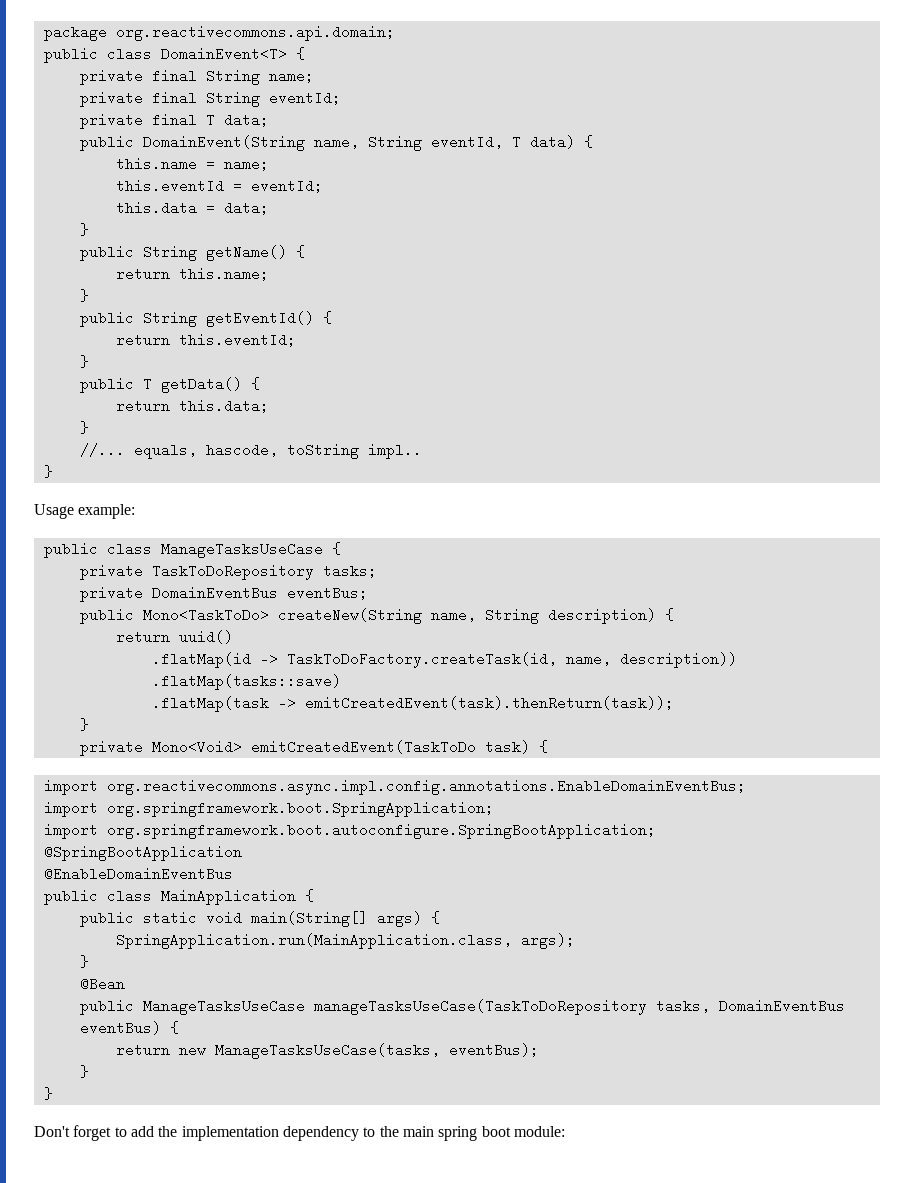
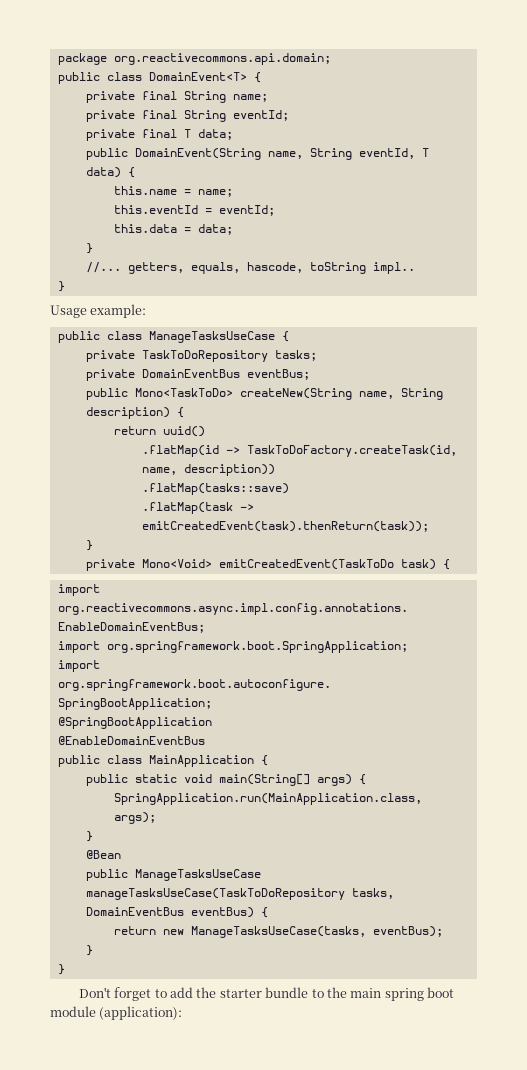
- public String getName() {
- return this.name;
- }
- public String getEventId() {
- return this.eventId;
- }
- public T getData() {
- return this.data;
- }
- //... equals, hascode, toString impl..
+ //... getters, equals, hascode, toString impl..
- Don't forget to add the implementation dependency to the main spring boot module:
+ Don't forget to add the starter bundle to the main spring boot module (application):

